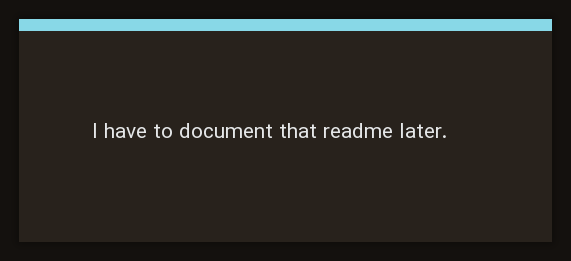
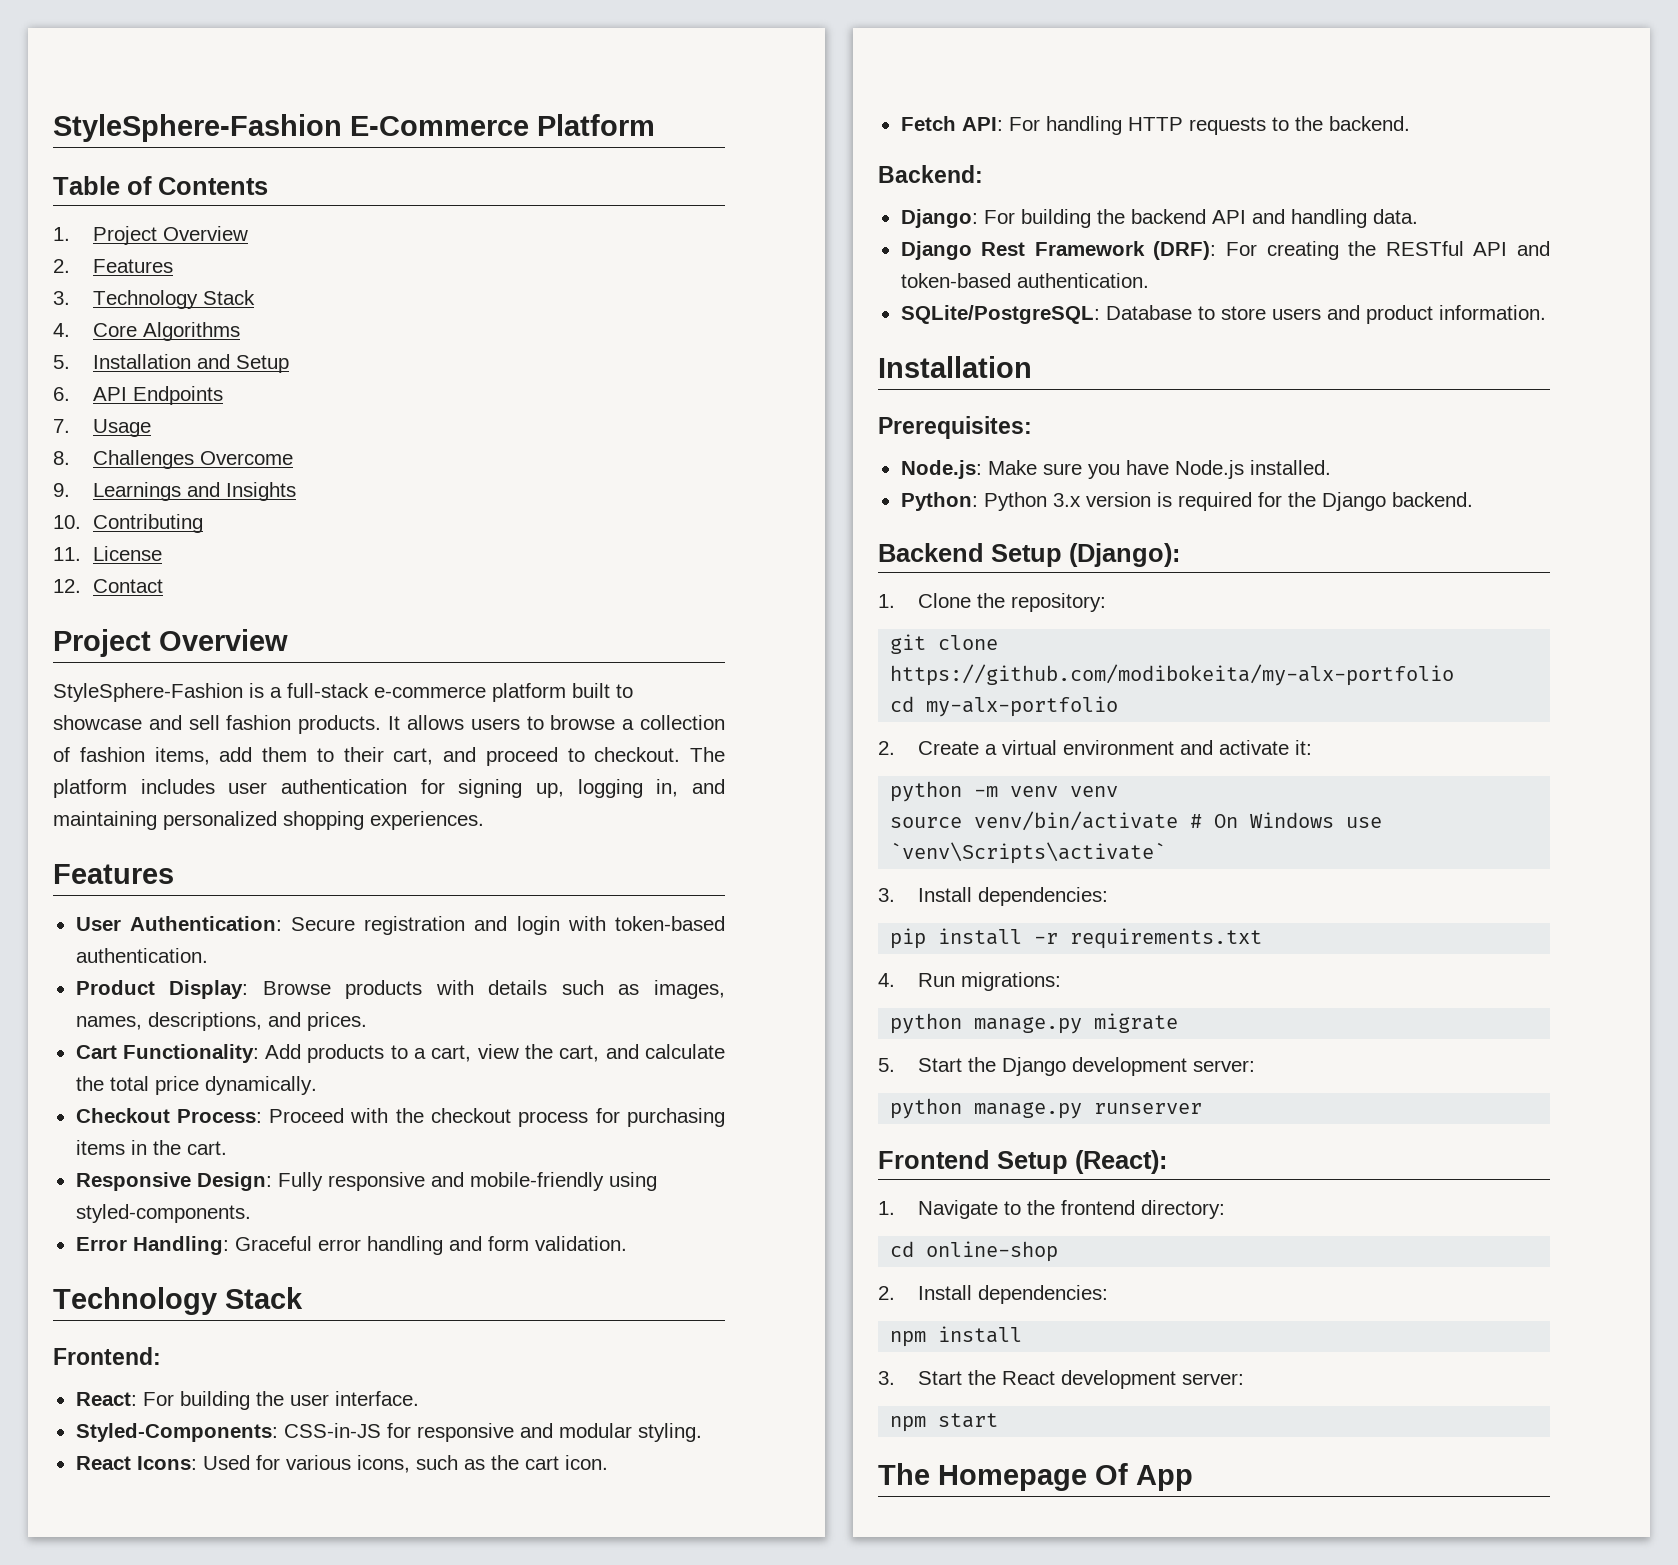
- I have to document that readme later.
+ StyleSphere-Fashion E-Commerce Platform
+ Table of Contents
+ 1. Project Overview
+ 2. Features
+ 3. Technology Stack
+ 4. Core Algorithms
+ 5. Installation and Setup
+ 6. API Endpoints
+ 7. Usage
+ 8. Challenges Overcome
+ 9. Learnings and Insights
+ 10. Contributing
+ 11. License
+ 12. Contact
+ Project Overview
+ StyleSphere-Fashion is a full-stack e-commerce platform built to showcase and sell fashion products. It allows users to browse a collection of fashion items, add them to their cart, and proceed to checkout. The platform includes user authentication for signing up, logging in, and maintaining personalized shopping experiences.
+ Features
+ User Authentication: Secure registration and login with token-based authentication.
+ Product Display: Browse products with details such as images, names, descriptions, and prices.
+ Cart Functionality: Add products to a cart, view the cart, and calculate the total price dynamically.
+ Checkout Process: Proceed with the checkout process for purchasing items in the cart.
+ Responsive Design: Fully responsive and mobile-friendly using styled-components.
+ Error Handling: Graceful error handling and form validation.
+ Technology Stack
+ Frontend:
+ React: For building the user interface.
+ Styled-Components: CSS-in-JS for responsive and modular styling.
+ React Icons: Used for various icons, such as the cart icon.
+ Fetch API: For handling HTTP requests to the backend.
+ Backend:
+ Django: For building the backend API and handling data.
+ Django Rest Framework (DRF): For creating the RESTful API and token-based authentication.
+ SQLite/PostgreSQL: Database to store users and product information.
+ Installation
+ Prerequisites:
+ Node.js: Make sure you have Node.js installed.
+ Python: Python 3.x version is required for the Django backend.
+ Backend Setup (Django):
+ 1. Clone the repository:
+ git clone https://github.com/modibokeita/my-alx-portfolio
+ cd my-alx-portfolio
+ 2. Create a virtual environment and activate it:
+ python -m venv venv
+ source venv/bin/activate # On Windows use `venv\Scripts\activate`
+ 3. Install dependencies:
+ pip install -r requirements.txt
+ 4. Run migrations:
+ python manage.py migrate
+ 5. Start the Django development server:
+ python manage.py runserver
+ Frontend Setup (React):
+ 1. Navigate to the frontend directory:
+ cd online-shop
+ 2. Install dependencies:
+ npm install
+ 3. Start the React development server:
+ npm start
+ The Homepage Of App

